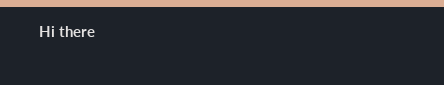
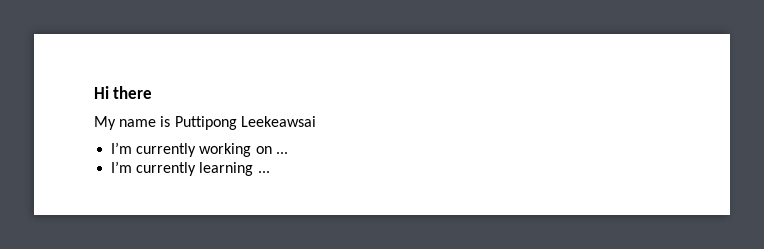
+ My name is Puttipong Leekeawsai
+ I’m currently working on ...
+ I’m currently learning ...

